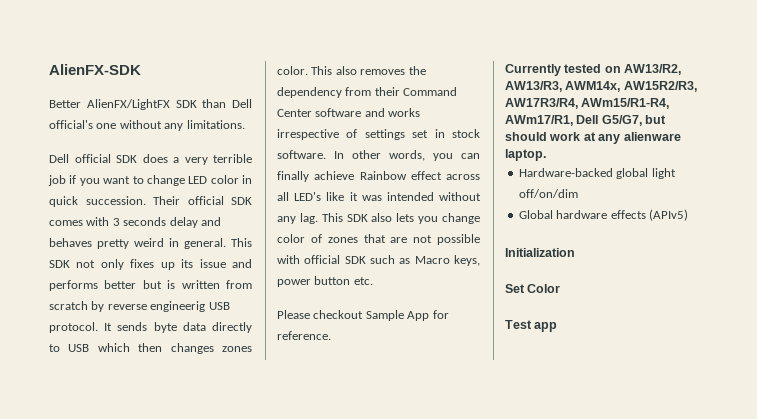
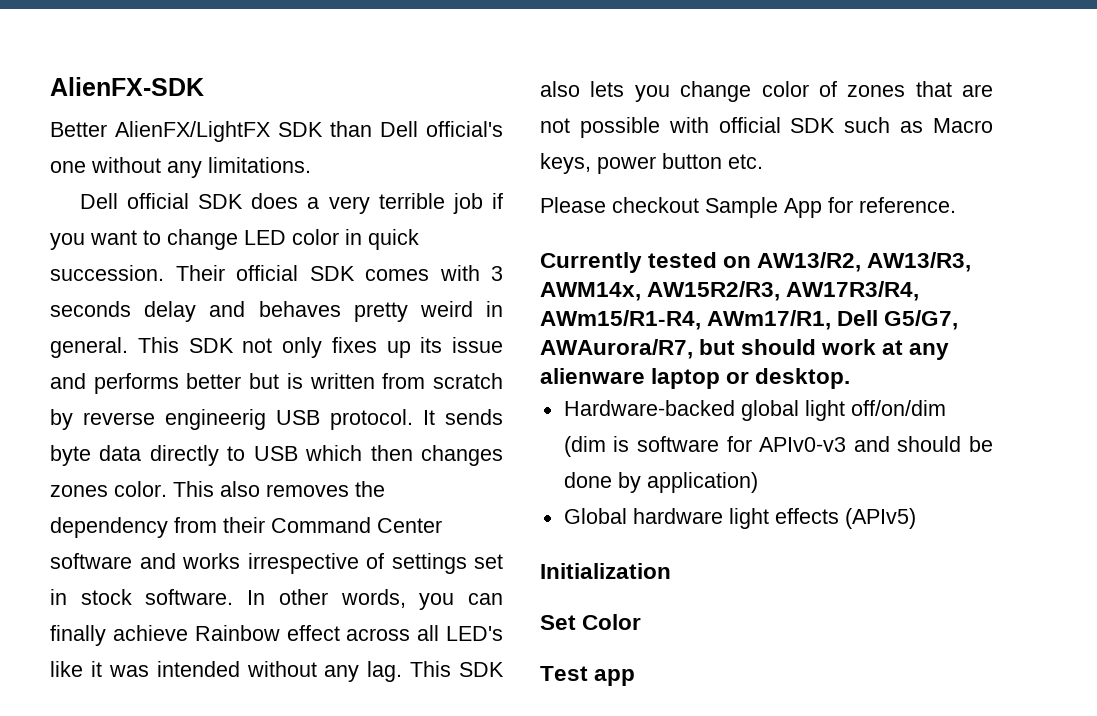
- Currently tested on AW13/R2, AW13/R3, AWM14x, AW15R2/R3, AW17R3/R4, AWm15/R1-R4, AWm17/R1, Dell G5/G7, but should work at any alienware laptop.
+ Currently tested on AW13/R2, AW13/R3, AWM14x, AW15R2/R3, AW17R3/R4, AWm15/R1-R4, AWm17/R1, Dell G5/G7, AWAurora/R7, but should work at any alienware laptop or desktop.
- Hardware-backed global light off/on/dim
+ Hardware-backed global light off/on/dim (dim is software for APIv0-v3 and should be done by application)
- Global hardware effects (APIv5)
+ Global hardware light effects (APIv5)

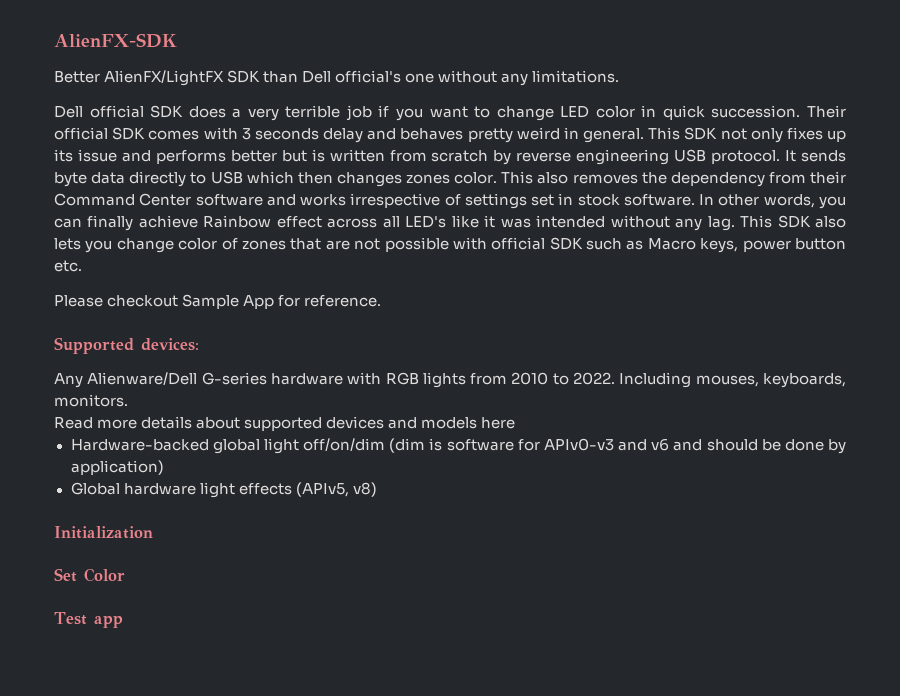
- This SDK not only fixes up its issue and performs better but is written from scratch by reverse engineerig USB protocol.
+ This SDK not only fixes up its issue and performs better but is written from scratch by reverse engineering USB protocol.
- Currently tested on AW13/R2, AW13/R3, AWM14x, AW15R2/R3, AW17R3/R4, AWm15/R1-R4, AWm17/R1, Dell G5/G7, AWAurora/R7, but should work at any alienware laptop or desktop.
+ Supported devices:
+ Any Alienware/Dell G-series hardware with RGB lights from 2010 to 2022. Including mouses, keyboards, monitors.
+ Read more details about supported devices and models here
- Hardware-backed global light off/on/dim (dim is software for APIv0-v3 and should be done by application)
+ Hardware-backed global light off/on/dim (dim is software for APIv0-v3 and v6 and should be done by application)
- Global hardware light effects (APIv5)
+ Global hardware light effects (APIv5, v8)

